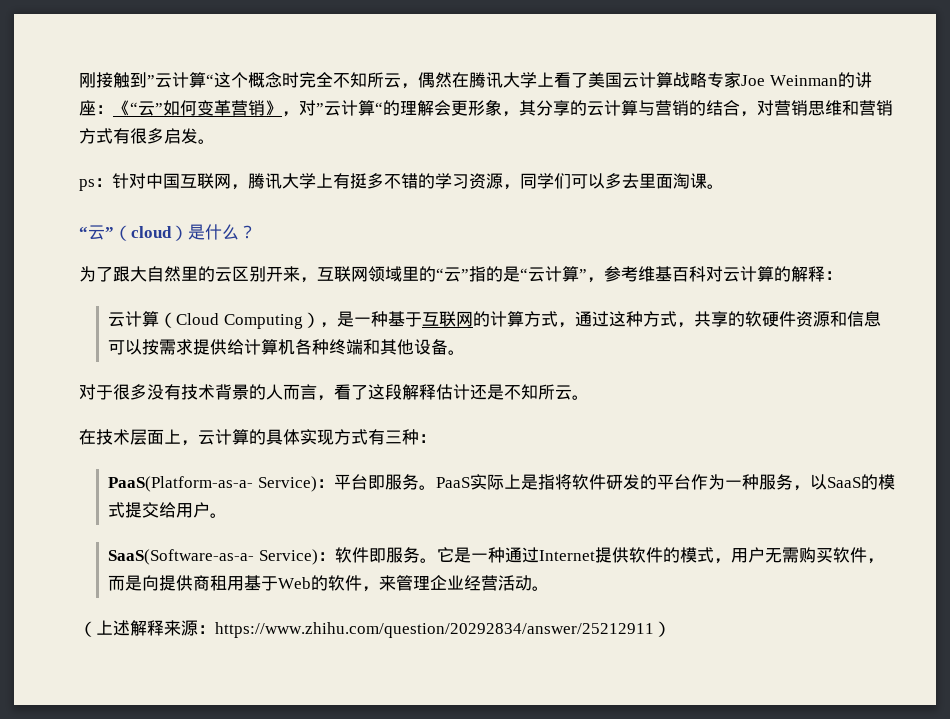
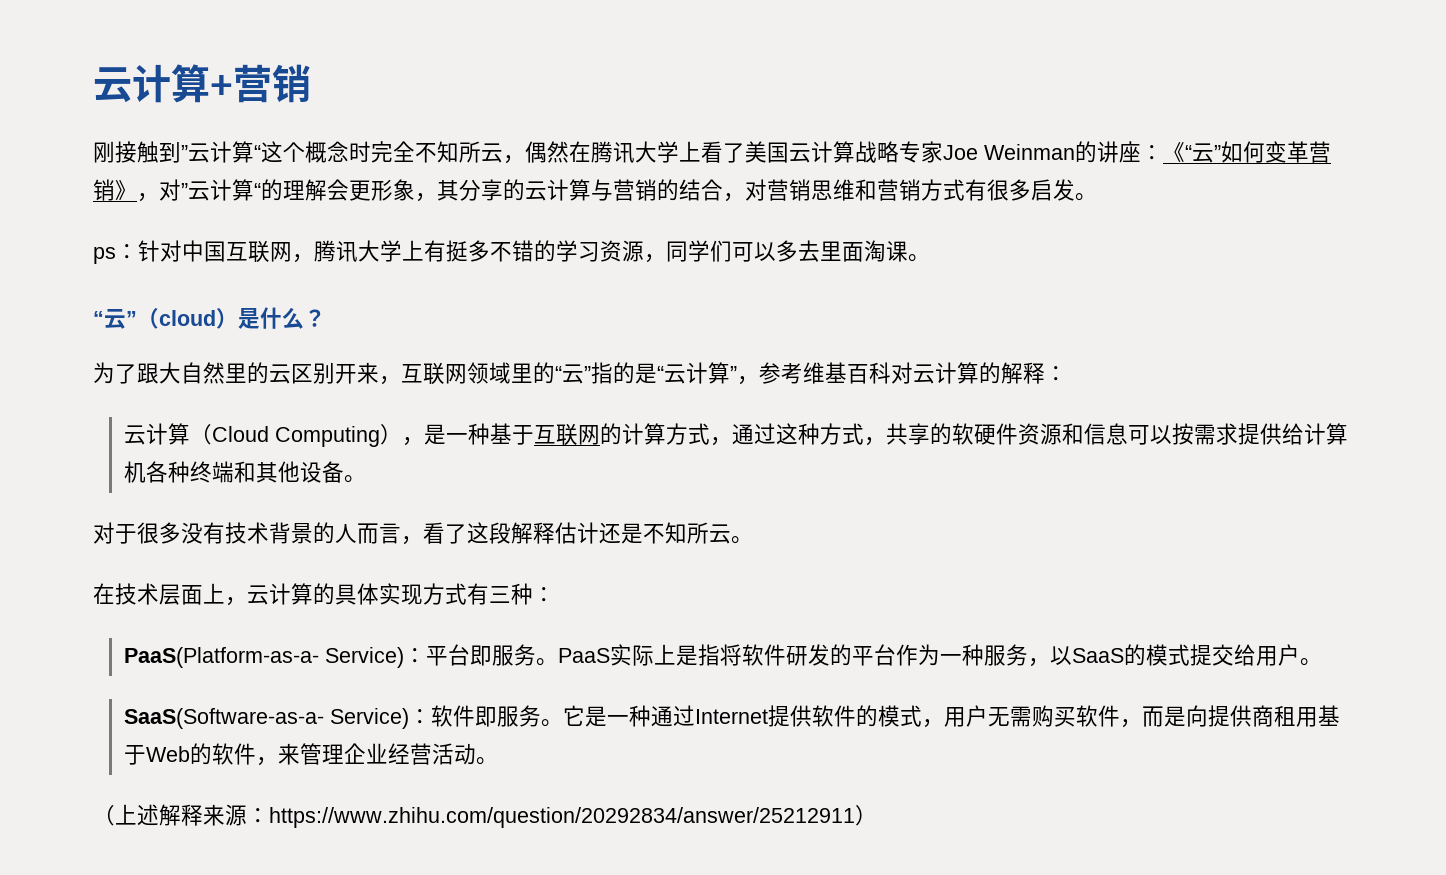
+ 云计算+营销

